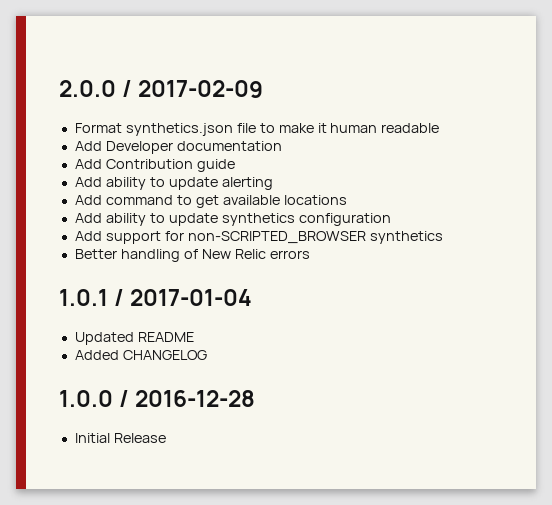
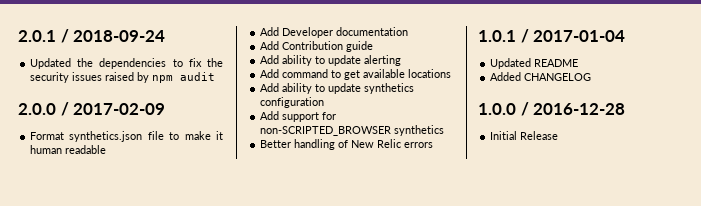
+ 2.0.1 / 2018-09-24
+ Updated the dependencies to fix the security issues raised by npm audit

